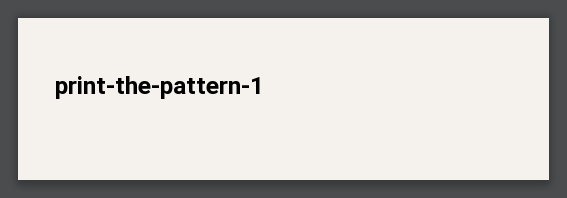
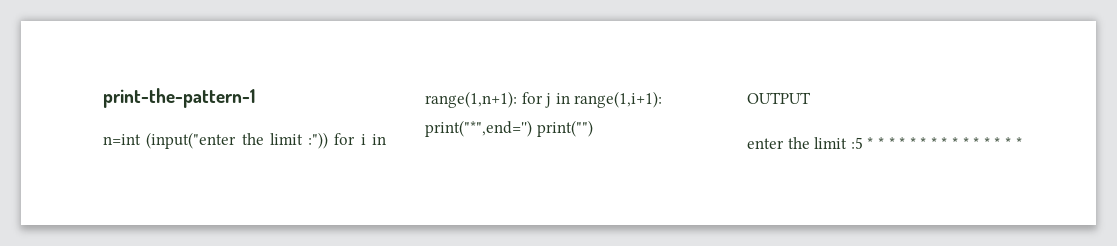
+ n=int (input("enter the limit :")) for i in range(1,n+1): for j in range(1,i+1): print("*",end='') print("")
+ OUTPUT
+ enter the limit :5 * * * * * * * * * * * * * * *

